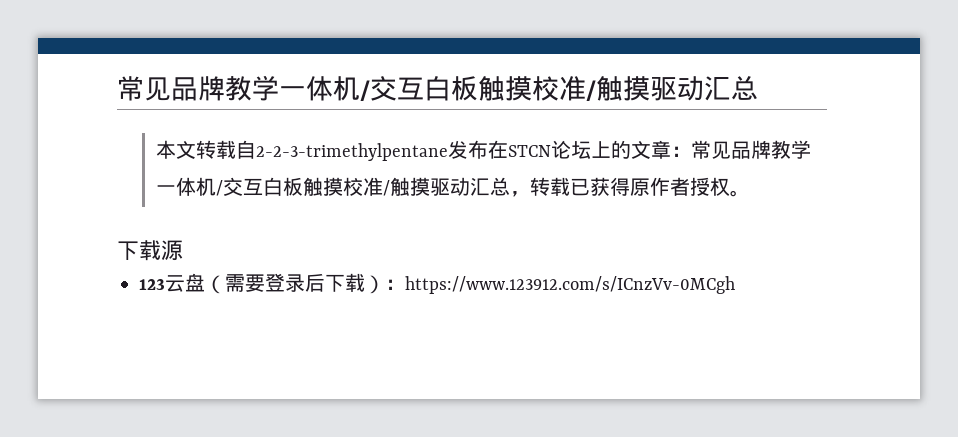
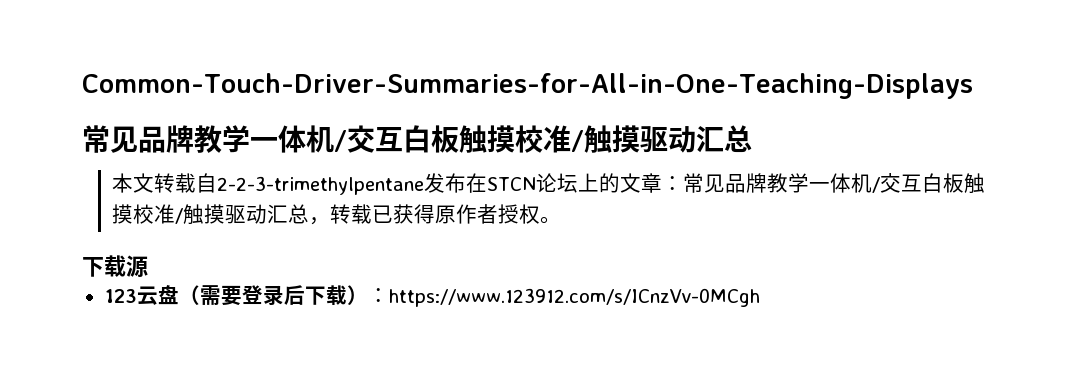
+ Common-Touch-Driver-Summaries-for-All-in-One-Teaching-Displays

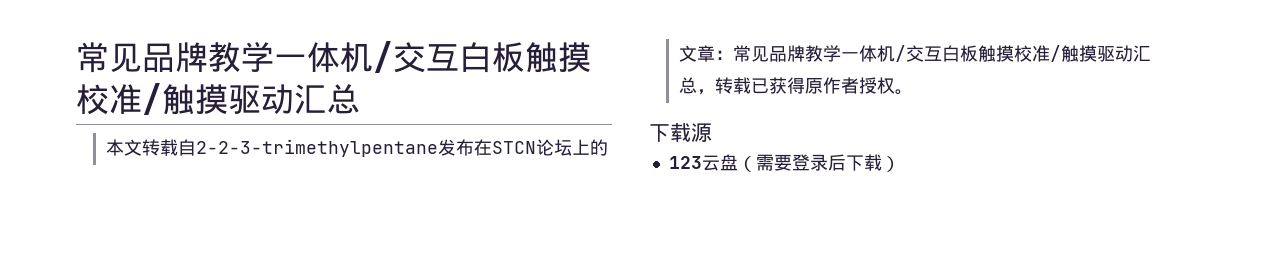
- Common-Touch-Driver-Summaries-for-All-in-One-Teaching-Displays
- 123云盘（需要登录后下载）：https://www.123912.com/s/ICnzVv-0MCgh
+ 123云盘（需要登录后下载）

